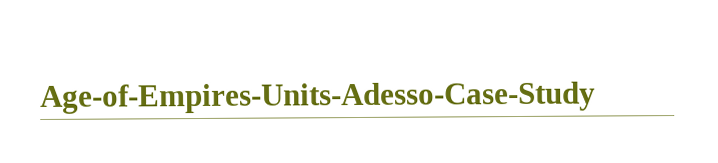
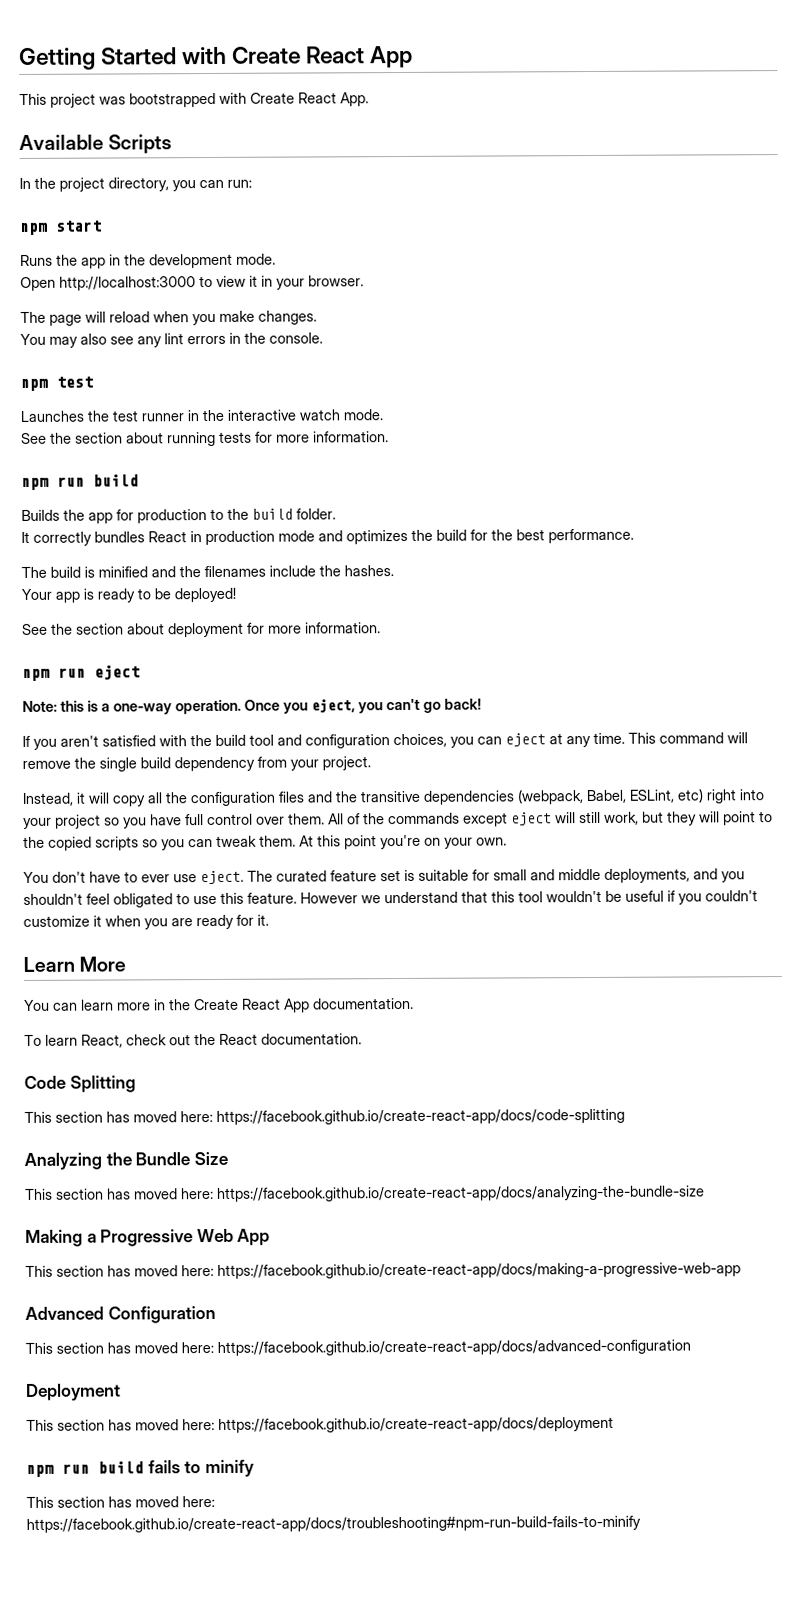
- Age-of-Empires-Units-Adesso-Case-Study
+ Getting Started with Create React App
+ This project was bootstrapped with Create React App.
+ Available Scripts
+ In the project directory, you can run:
+ npm start
+ Runs the app in the development mode.
+ Open http://localhost:3000 to view it in your browser.
+ The page will reload when you make changes.
+ You may also see any lint errors in the console.
+ npm test
+ Launches the test runner in the interactive watch mode.
+ See the section about running tests for more information.
+ npm run build
+ Builds the app for production to the build folder.
+ It correctly bundles React in production mode and optimizes the build for the best performance.
+ The build is minified and the filenames include the hashes.
+ Your app is ready to be deployed!
+ See the section about deployment for more information.
+ npm run eject
+ Note: this is a one-way operation. Once you eject, you can't go back!
+ If you aren't satisfied with the build tool and configuration choices, you can eject at any time. This command will remove the single build dependency from your project.
+ Instead, it will copy all the configuration files and the transitive dependencies (webpack, Babel, ESLint, etc) right into your project so you have full control over them. All of the commands except eject will still work, but they will point to the copied scripts so you can tweak them. At this point you're on your own.
+ You don't have to ever use eject. The curated feature set is suitable for small and middle deployments, and you shouldn't feel obligated to use this feature. However we understand that this tool wouldn't be useful if you couldn't customize it when you are ready for it.
+ Learn More
+ You can learn more in the Create React App documentation.
+ To learn React, check out the React documentation.
+ Code Splitting
+ This section has moved here: https://facebook.github.io/create-react-app/docs/code-splitting
+ Analyzing the Bundle Size
+ This section has moved here: https://facebook.github.io/create-react-app/docs/analyzing-the-bundle-size
+ Making a Progressive Web App
+ This section has moved here: https://facebook.github.io/create-react-app/docs/making-a-progressive-web-app
+ Advanced Configuration
+ This section has moved here: https://facebook.github.io/create-react-app/docs/advanced-configuration
+ Deployment
+ This section has moved here: https://facebook.github.io/create-react-app/docs/deployment
+ npm run build fails to minify
+ This section has moved here: https://facebook.github.io/create-react-app/docs/troubleshooting#npm-run-build-fails-to-minify

